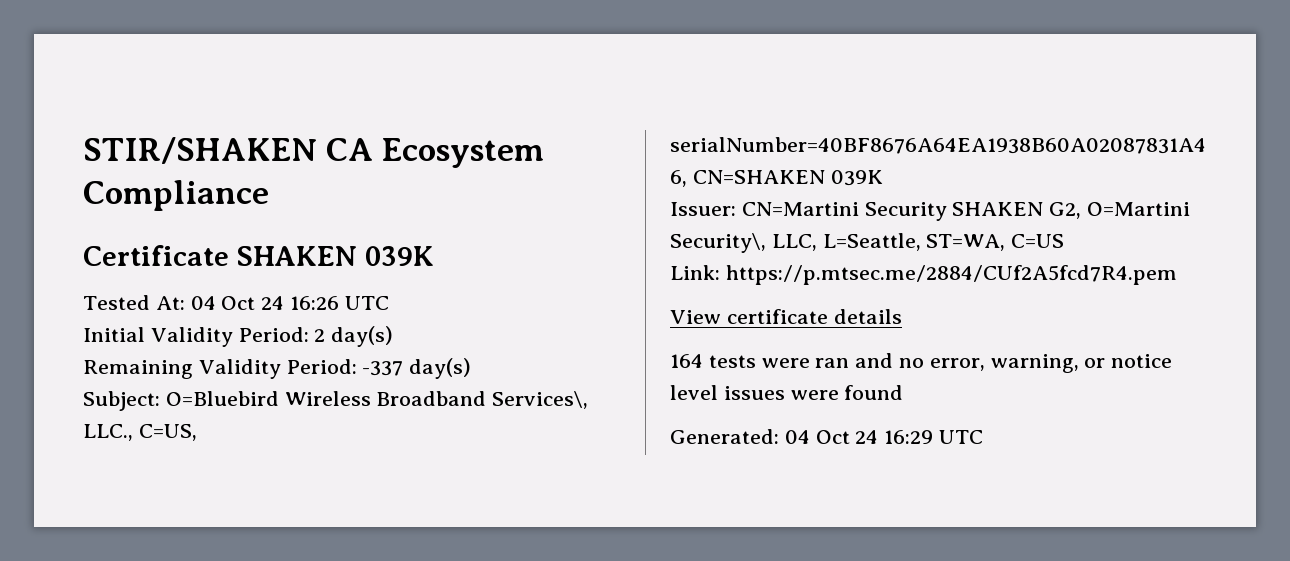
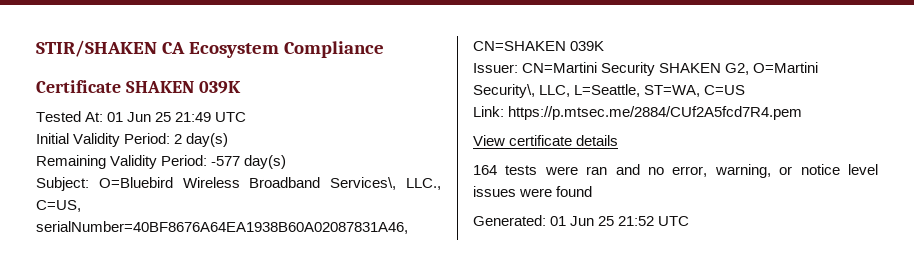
- Tested At: 04 Oct 24 16:26 UTC
+ Tested At: 01 Jun 25 21:49 UTC
- Remaining Validity Period: -337 day(s)
+ Remaining Validity Period: -577 day(s)
- Generated: 04 Oct 24 16:29 UTC
+ Generated: 01 Jun 25 21:52 UTC

